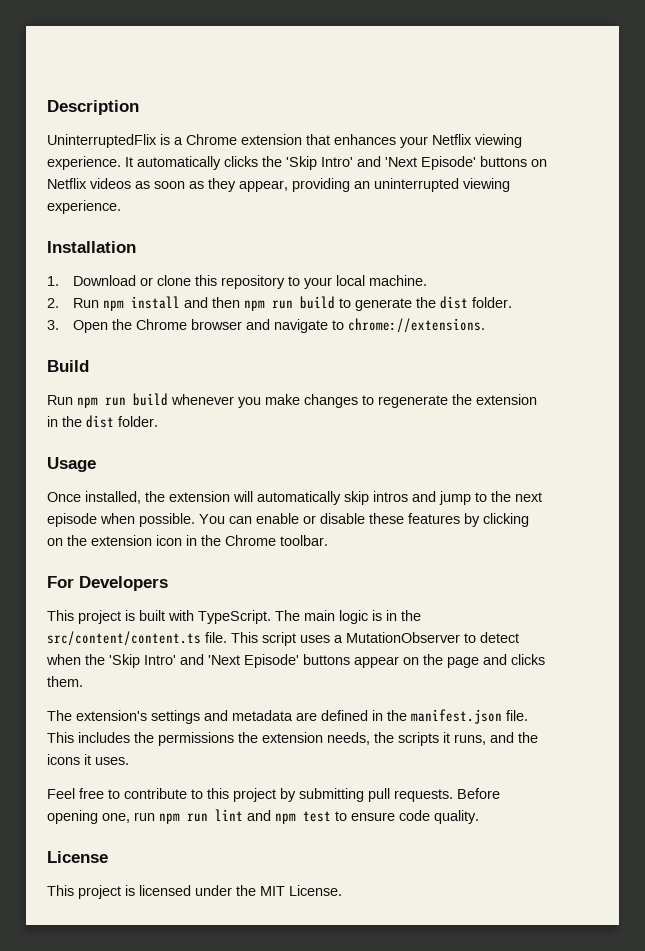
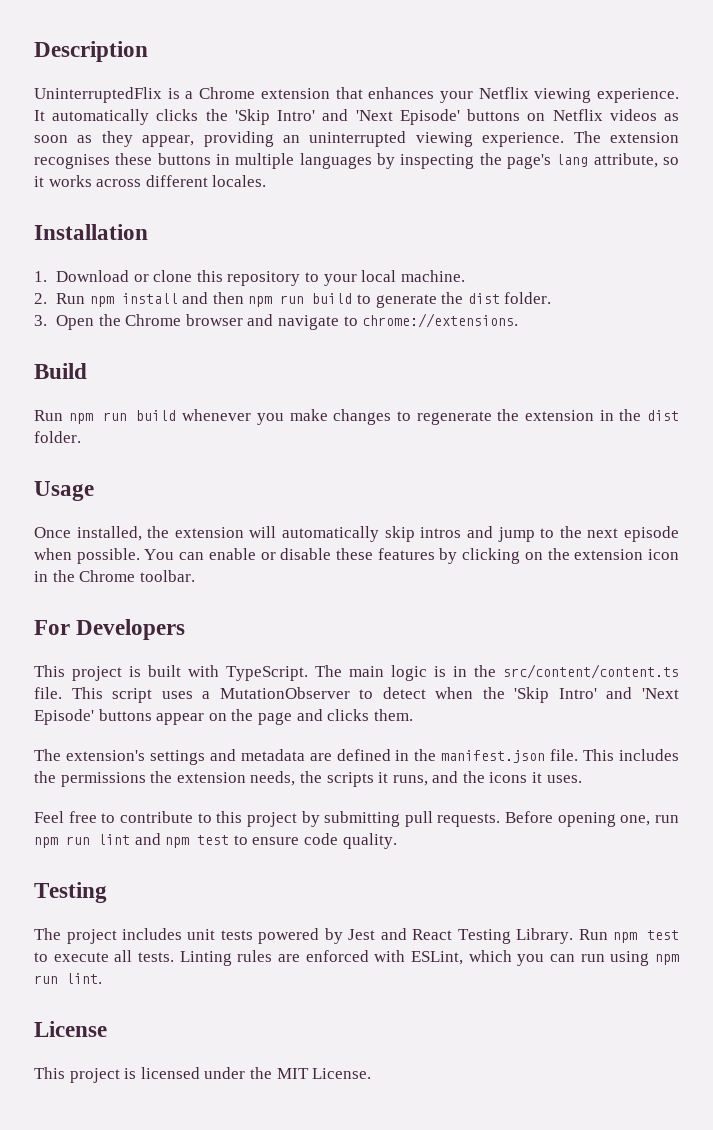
+ The extension recognises these buttons in multiple languages by inspecting the page's lang attribute, so it works across different locales.
  Before opening one, run npm run lint and npm test to ensure code quality.
+ Testing
+ The project includes unit tests powered by Jest and React Testing Library. Run npm test to execute all tests. Linting rules are enforced with ESLint, which you can run using npm run lint.

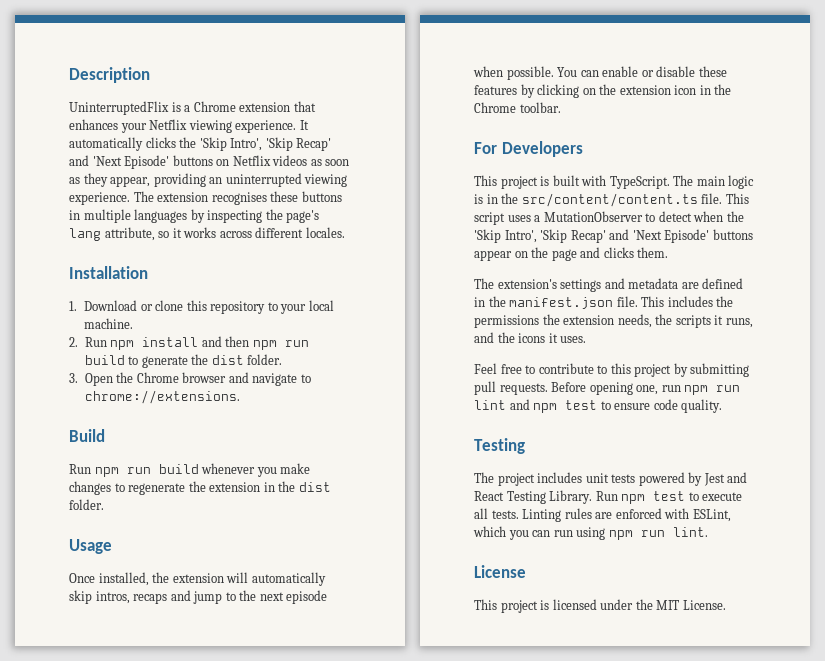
- It automatically clicks the 'Skip Intro' and 'Next Episode' buttons on Netflix videos as soon as they appear, providing an uninterrupted viewing experience.
+ It automatically clicks the 'Skip Intro', 'Skip Recap' and 'Next Episode' buttons on Netflix videos as soon as they appear, providing an uninterrupted viewing experience.
- Once installed, the extension will automatically skip intros and jump to the next episode when possible.
+ Once installed, the extension will automatically skip intros, recaps and jump to the next episode when possible.
- This script uses a MutationObserver to detect when the 'Skip Intro' and 'Next Episode' buttons appear on the page and clicks them.
+ This script uses a MutationObserver to detect when the 'Skip Intro', 'Skip Recap' and 'Next Episode' buttons appear on the page and clicks them.

